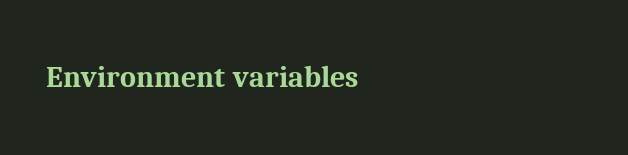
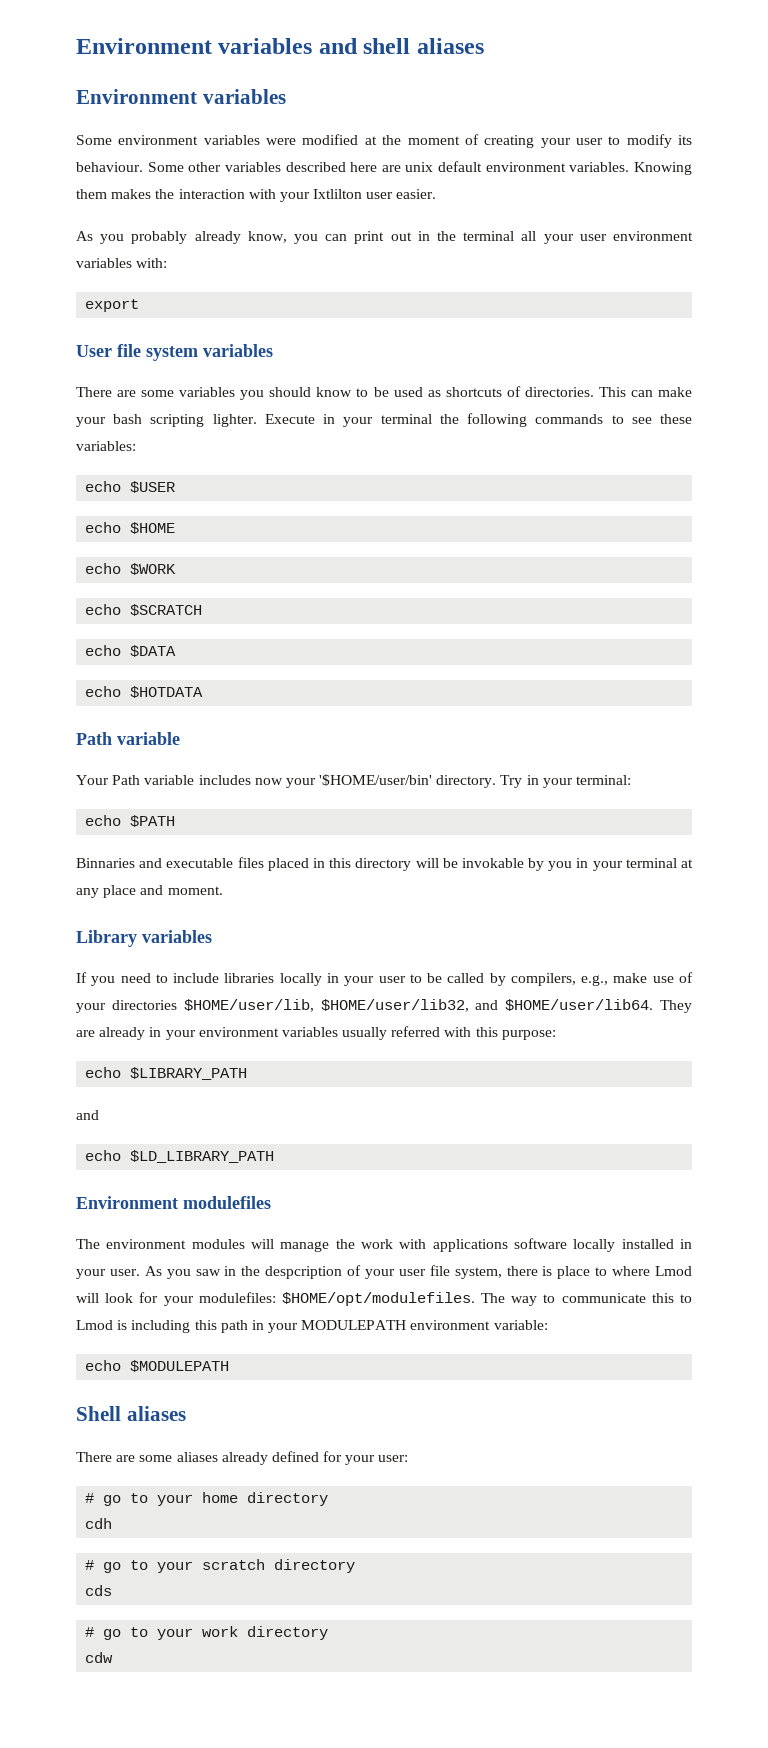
+ Environment variables and shell aliases
  Environment variables
+ Some environment variables were modified at the moment of creating your user to modify its behaviour. Some other variables described here are unix default environment variables. Knowing them makes the interaction with your Ixtlilton user easier.
+ As you probably already know, you can print out in the terminal all your user environment variables with:
+ export
+ User file system variables
+ There are some variables you should know to be used as shortcuts of directories. This can make your bash scripting lighter. Execute in your terminal the following commands to see these variables:
+ echo $USER
+ echo $HOME
+ echo $WORK
+ echo $SCRATCH
+ echo $DATA
+ echo $HOTDATA
+ Path variable
+ Your Path variable includes now your '$HOME/user/bin' directory. Try in your terminal:
+ echo $PATH
+ Binnaries and executable files placed in this directory will be invokable by you in your terminal at any place and moment.
+ Library variables
+ If you need to include libraries locally in your user to be called by compilers, e.g., make use of your directories $HOME/user/lib, $HOME/user/lib32, and $HOME/user/lib64. They are already in your environment variables usually referred with this purpose:
+ echo $LIBRARY_PATH
+ and
+ echo $LD_LIBRARY_PATH
+ Environment modulefiles
+ The environment modules will manage the work with applications software locally installed in your user. As you saw in the despcription of your user file system, there is place to where Lmod will look for your modulefiles: $HOME/opt/modulefiles. The way to communicate this to Lmod is including this path in your MODULEPATH environment variable:
+ echo $MODULEPATH
+ Shell aliases
+ There are some aliases already defined for your user:
+ # go to your home directory
+ cdh
+ # go to your scratch directory
+ cds
+ # go to your work directory
+ cdw

